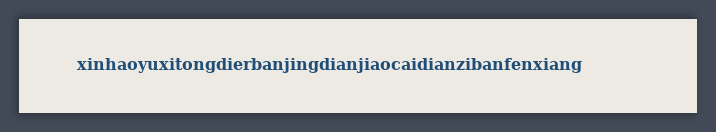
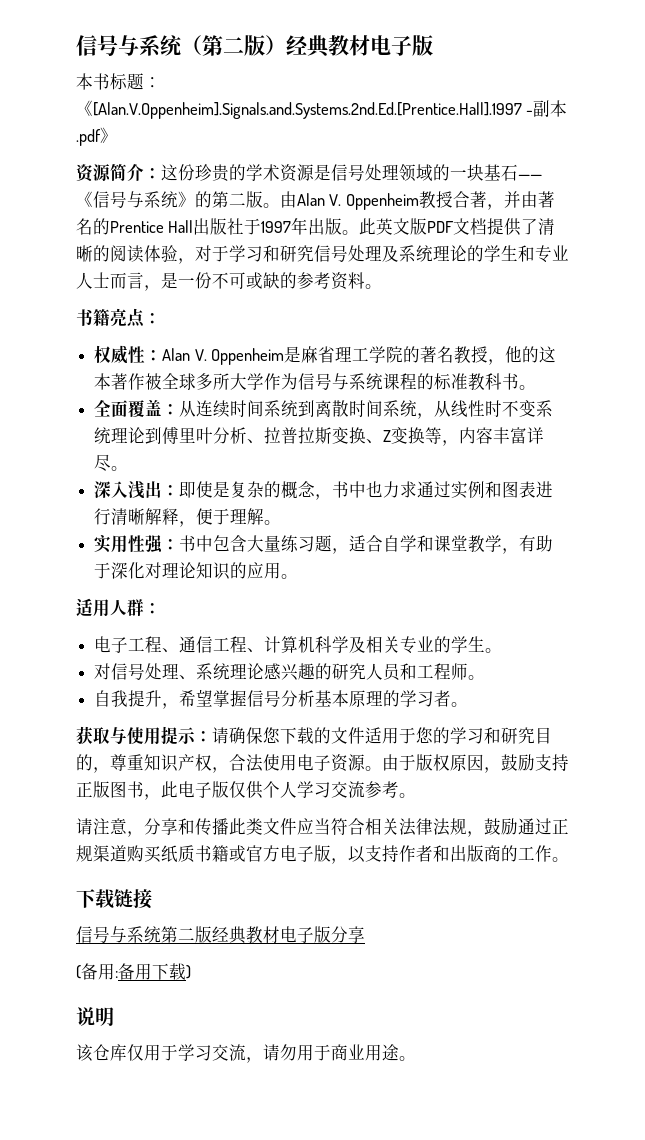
- xinhaoyuxitongdierbanjingdianjiaocaidianzibanfenxiang
+ 信号与系统（第二版）经典教材电子版
+ 本书标题：《[Alan.V.Oppenheim].Signals.and.Systems.2nd.Ed.[Prentice.Hall].1997 -副本.pdf》
+ 资源简介：这份珍贵的学术资源是信号处理领域的一块基石——《信号与系统》的第二版。由Alan V. Oppenheim教授合著，并由著名的Prentice Hall出版社于1997年出版。此英文版PDF文档提供了清晰的阅读体验，对于学习和研究信号处理及系统理论的学生和专业人士而言，是一份不可或缺的参考资料。
+ 书籍亮点：
+ 权威性：Alan V. Oppenheim是麻省理工学院的著名教授，他的这本著作被全球多所大学作为信号与系统课程的标准教科书。
+ 全面覆盖：从连续时间系统到离散时间系统，从线性时不变系统理论到傅里叶分析、拉普拉斯变换、Z变换等，内容丰富详尽。
+ 深入浅出：即使是复杂的概念，书中也力求通过实例和图表进行清晰解释，便于理解。
+ 实用性强：书中包含大量练习题，适合自学和课堂教学，有助于深化对理论知识的应用。
+ 适用人群：
+ 电子工程、通信工程、计算机科学及相关专业的学生。
+ 对信号处理、系统理论感兴趣的研究人员和工程师。
+ 自我提升，希望掌握信号分析基本原理的学习者。
+ 获取与使用提示：请确保您下载的文件适用于您的学习和研究目的，尊重知识产权，合法使用电子资源。由于版权原因，鼓励支持正版图书，此电子版仅供个人学习交流参考。
+ 请注意，分享和传播此类文件应当符合相关法律法规，鼓励通过正规渠道购买纸质书籍或官方电子版，以支持作者和出版商的工作。
+ 下载链接
+ 信号与系统第二版经典教材电子版分享
+ (备用:备用下载)
+ 说明
+ 该仓库仅用于学习交流，请勿用于商业用途。

